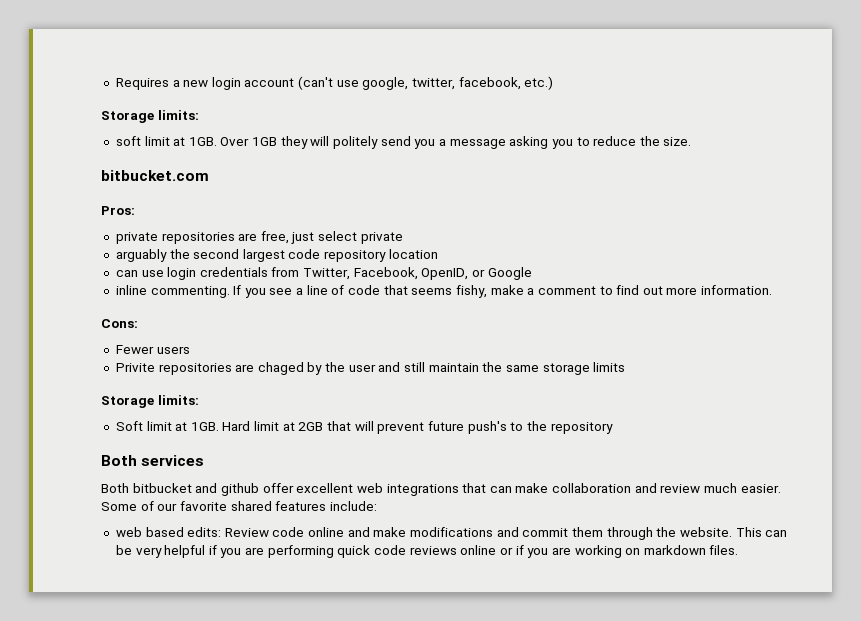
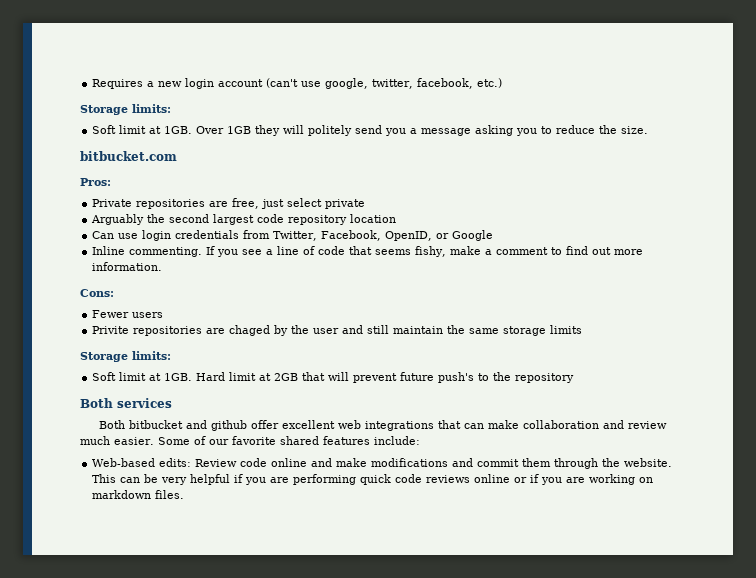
  Requires a new login account (can't use google, twitter, facebook, etc.)
  Storage limits:
- soft limit at 1GB.
+ Soft limit at 1GB.
- private repositories are free, just select private
+ Private repositories are free, just select private
- arguably the second largest code repository location
+ Arguably the second largest code repository location
- can use login credentials from Twitter, Facebook, OpenID, or Google
+ Can use login credentials from Twitter, Facebook, OpenID, or Google
- inline commenting.
+ Inline commenting.
- web based edits: Review code online and make modifications and commit them through the website.
+ Web-based edits: Review code online and make modifications and commit them through the website.

